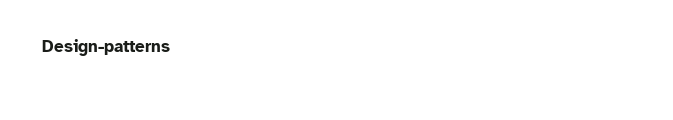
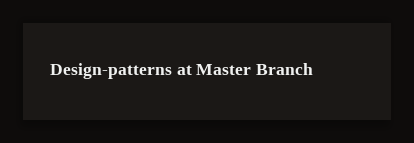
- Design-patterns
+ Design-patterns at Master Branch

